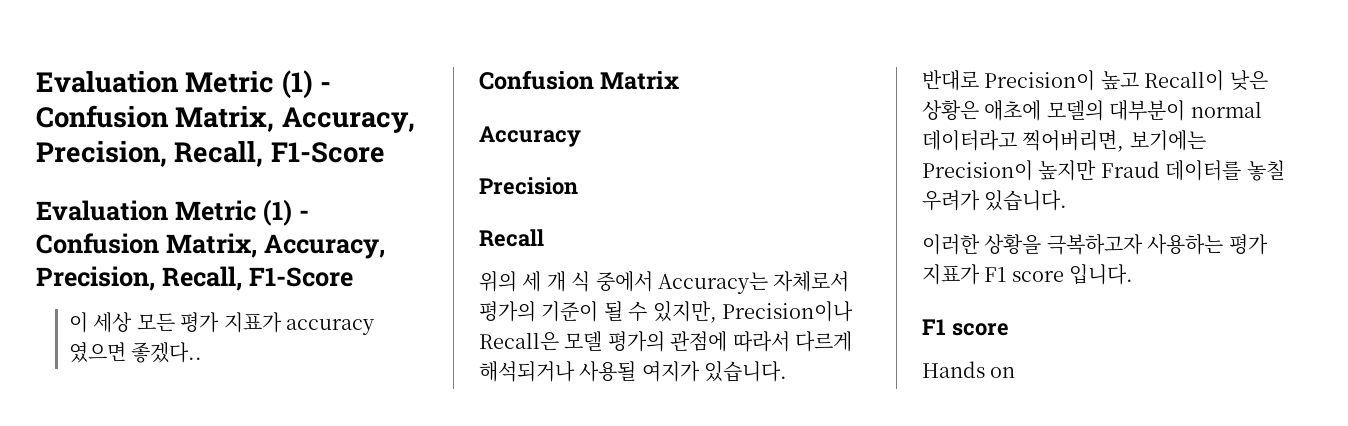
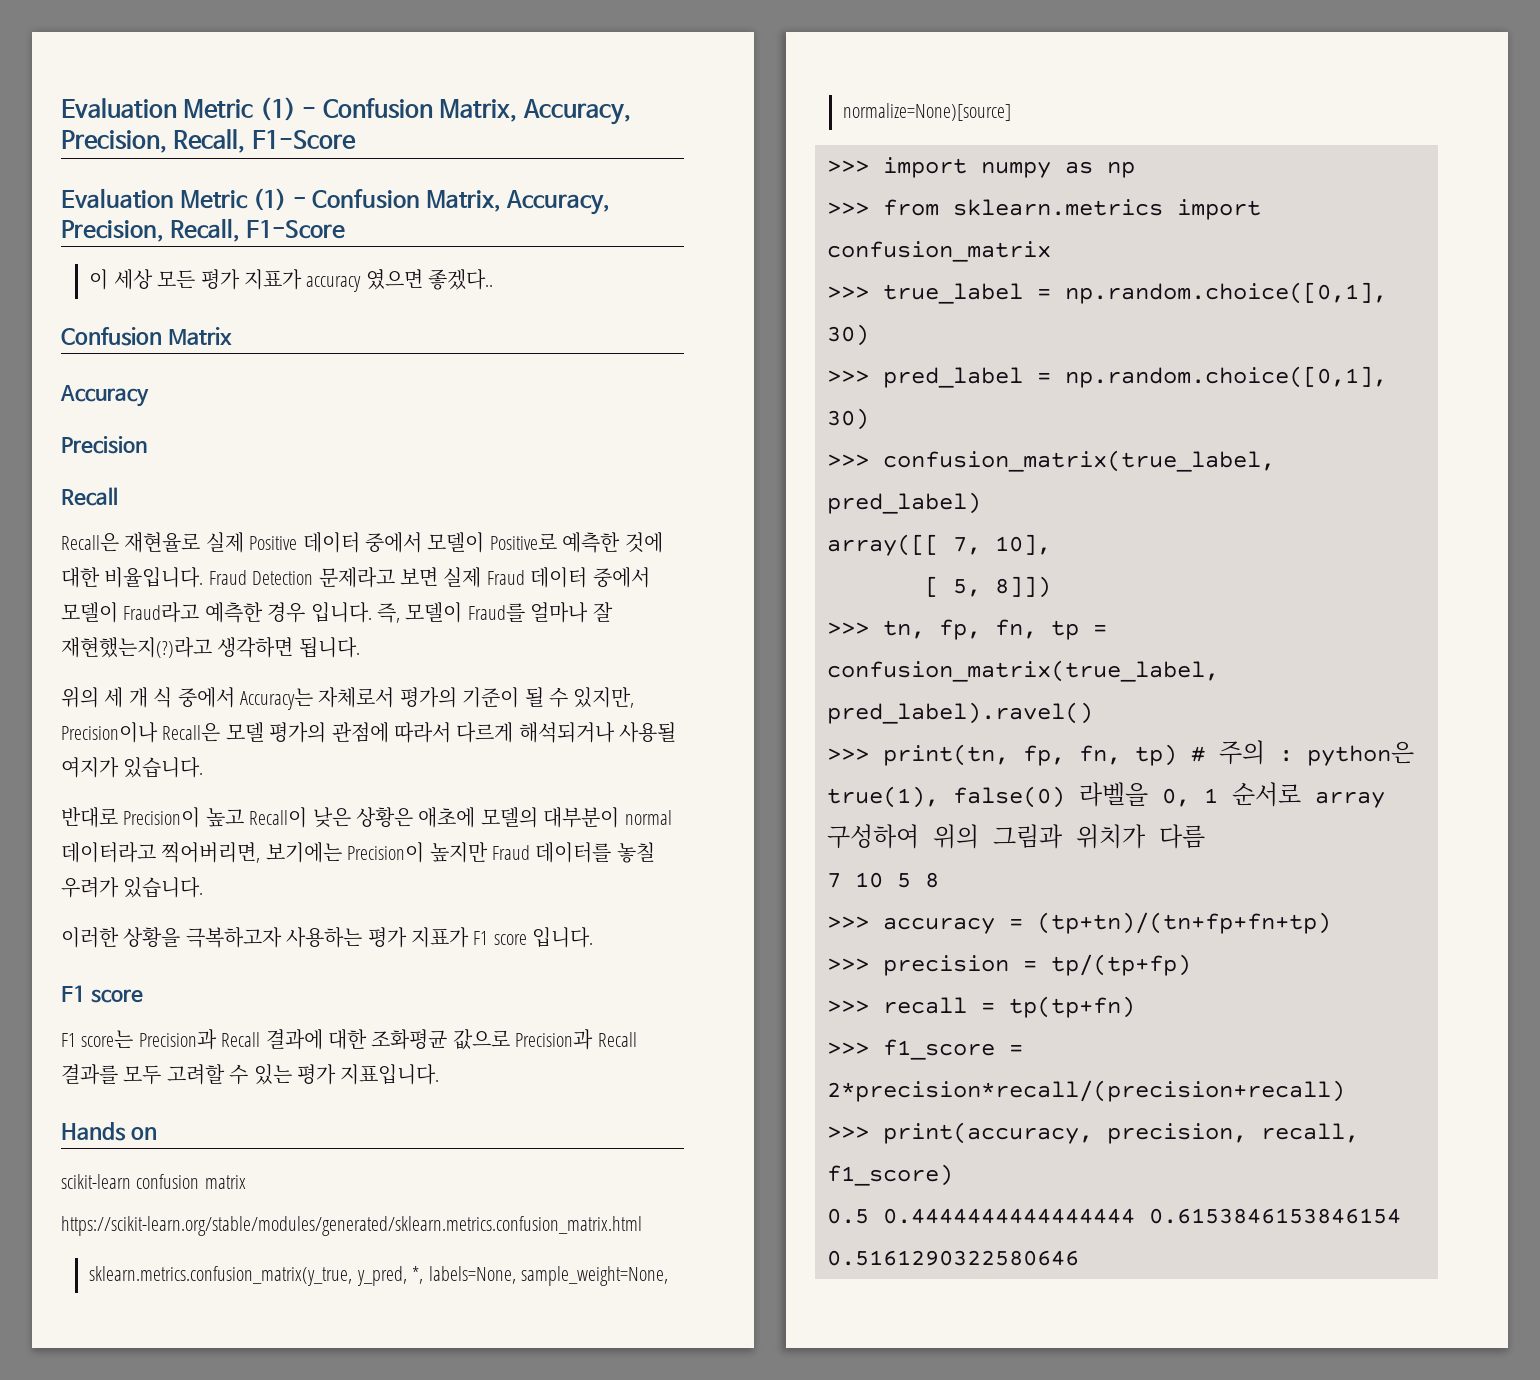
+ Recall은 재현율로 실제 Positive 데이터 중에서 모델이 Positive로 예측한 것에 대한 비율입니다. Fraud Detection 문제라고 보면 실제 Fraud 데이터 중에서 모델이 Fraud라고 예측한 경우 입니다. 즉, 모델이 Fraud를 얼마나 잘 재현했는지(?)라고 생각하면 됩니다.
+ F1 score는 Precision과 Recall 결과에 대한 조화평균 값으로 Precision과 Recall 결과를 모두 고려할 수 있는 평가 지표입니다.
  Hands on
+ scikit-learn confusion matrix
+ https://scikit-learn.org/stable/modules/generated/sklearn.metrics.confusion_matrix.html
+ sklearn.metrics.confusion_matrix(y_true, y_pred, *, labels=None, sample_weight=None, normalize=None)[source]
+ >>> import numpy as np
+ >>> from sklearn.metrics import confusion_matrix
+ >>> true_label = np.random.choice([0,1], 30)
+ >>> pred_label = np.random.choice([0,1], 30)
+ >>> confusion_matrix(true_label, pred_label)
+ array([[ 7, 10],
+ [ 5, 8]])
+ >>> tn, fp, fn, tp = confusion_matrix(true_label, pred_label).ravel()
+ >>> print(tn, fp, fn, tp) # 주의 : python은 true(1), false(0) 라벨을 0, 1 순서로 array 구성하여 위의 그림과 위치가 다름
+ 7 10 5 8
+ >>> accuracy = (tp+tn)/(tn+fp+fn+tp)
+ >>> precision = tp/(tp+fp)
+ >>> recall = tp(tp+fn)
+ >>> f1_score = 2*precision*recall/(precision+recall)
+ >>> print(accuracy, precision, recall, f1_score)
+ 0.5 0.4444444444444444 0.6153846153846154 0.5161290322580646

